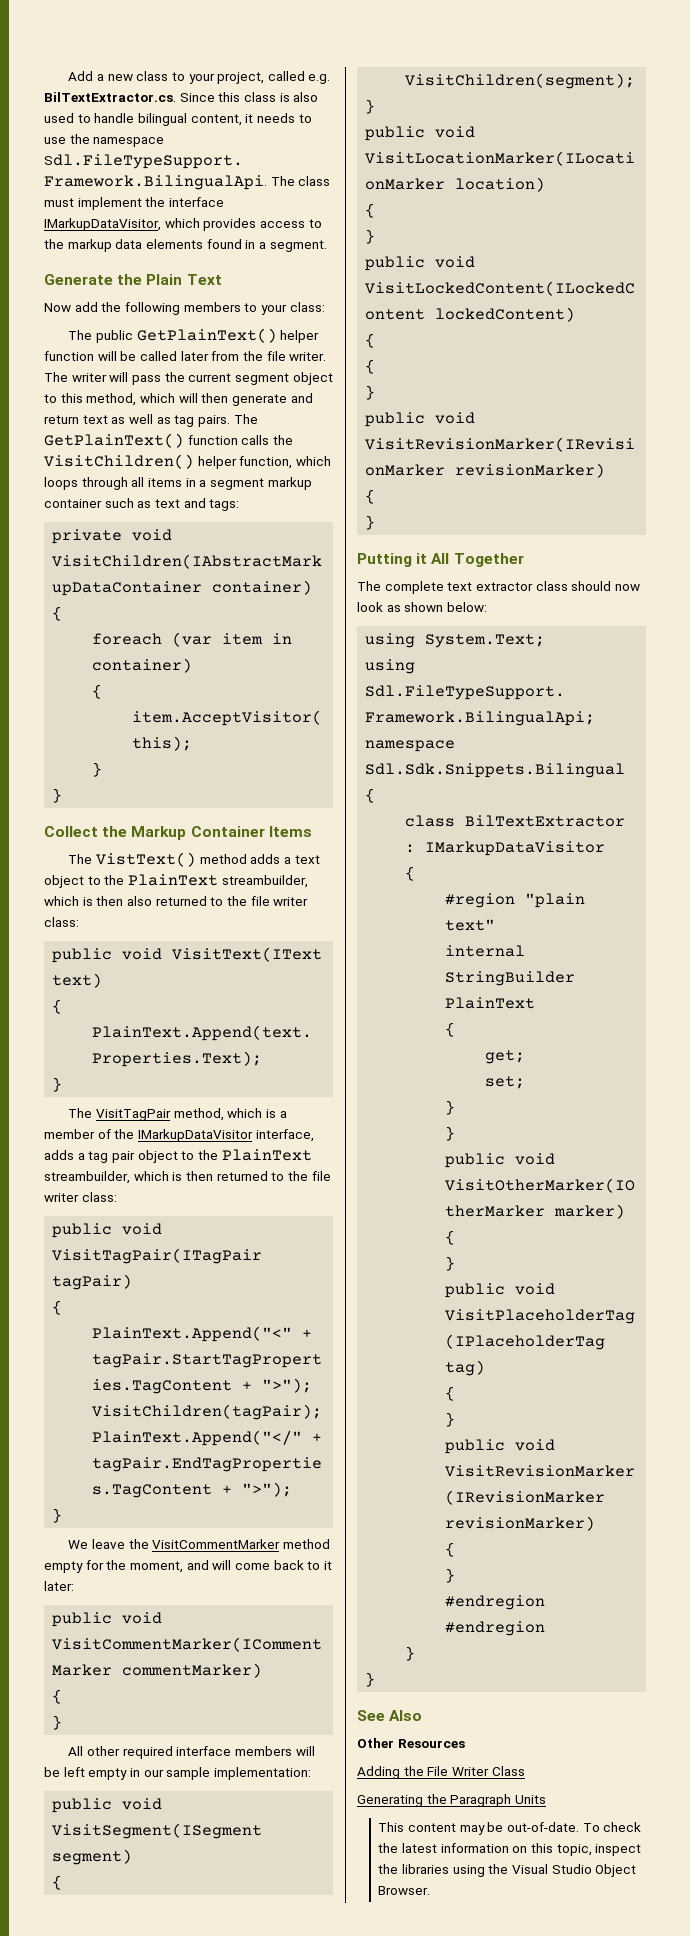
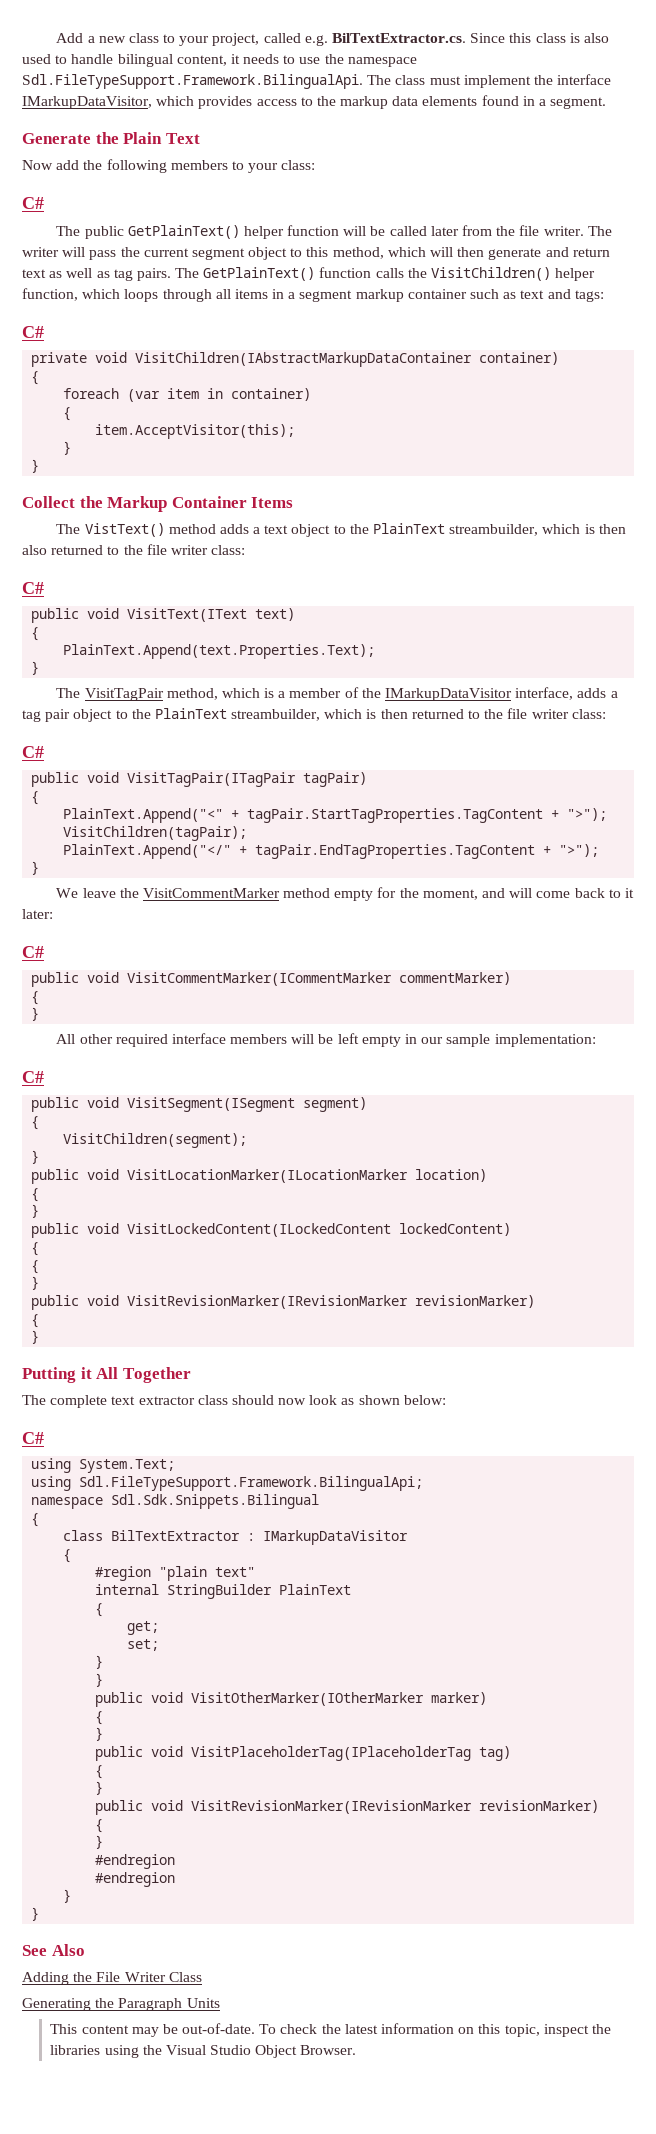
  Now add the following members to your class:
+ C#
  The GetPlainText() function calls the VisitChildren() helper function, which loops through all items in a segment markup container such as text and tags:
+ C#
  The VistText() method adds a text object to the PlainText streambuilder, which is then also returned to the file writer class:
+ C#
  The VisitTagPair method, which is a member of the IMarkupDataVisitor interface, adds a tag pair object to the PlainText streambuilder, which is then returned to the file writer class:
+ C#
  We leave the VisitCommentMarker method empty for the moment, and will come back to it later:
+ C#
  All other required interface members will be left empty in our sample implementation:
+ C#
  The complete text extractor class should now look as shown below:
+ C#
- Other Resources

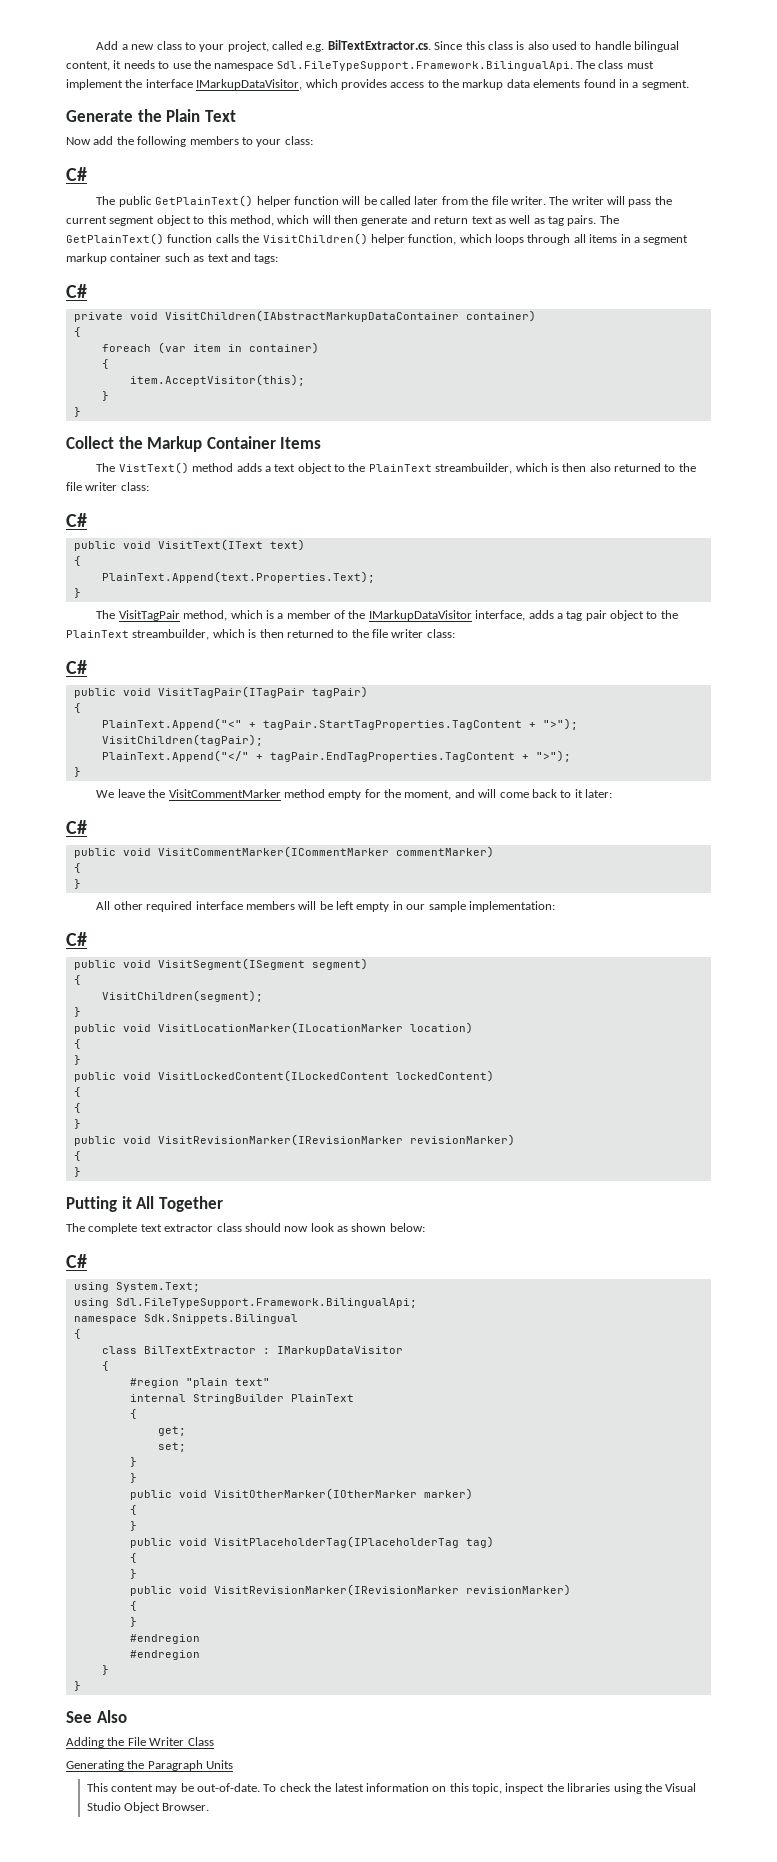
- namespace Sdl.Sdk.Snippets.Bilingual
+ namespace Sdk.Snippets.Bilingual

